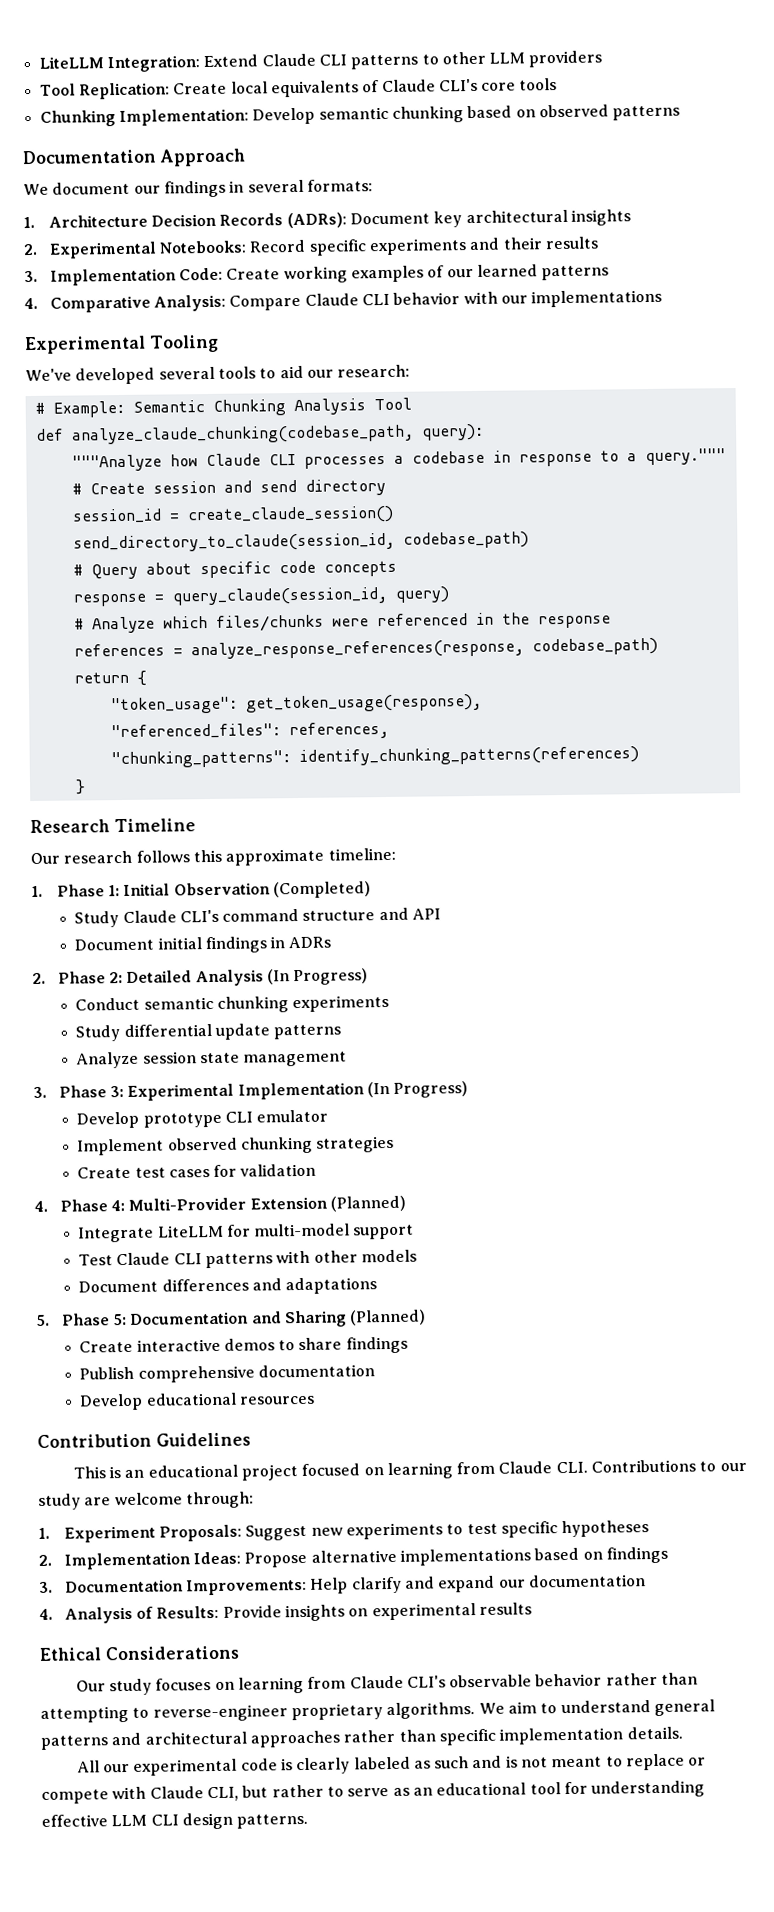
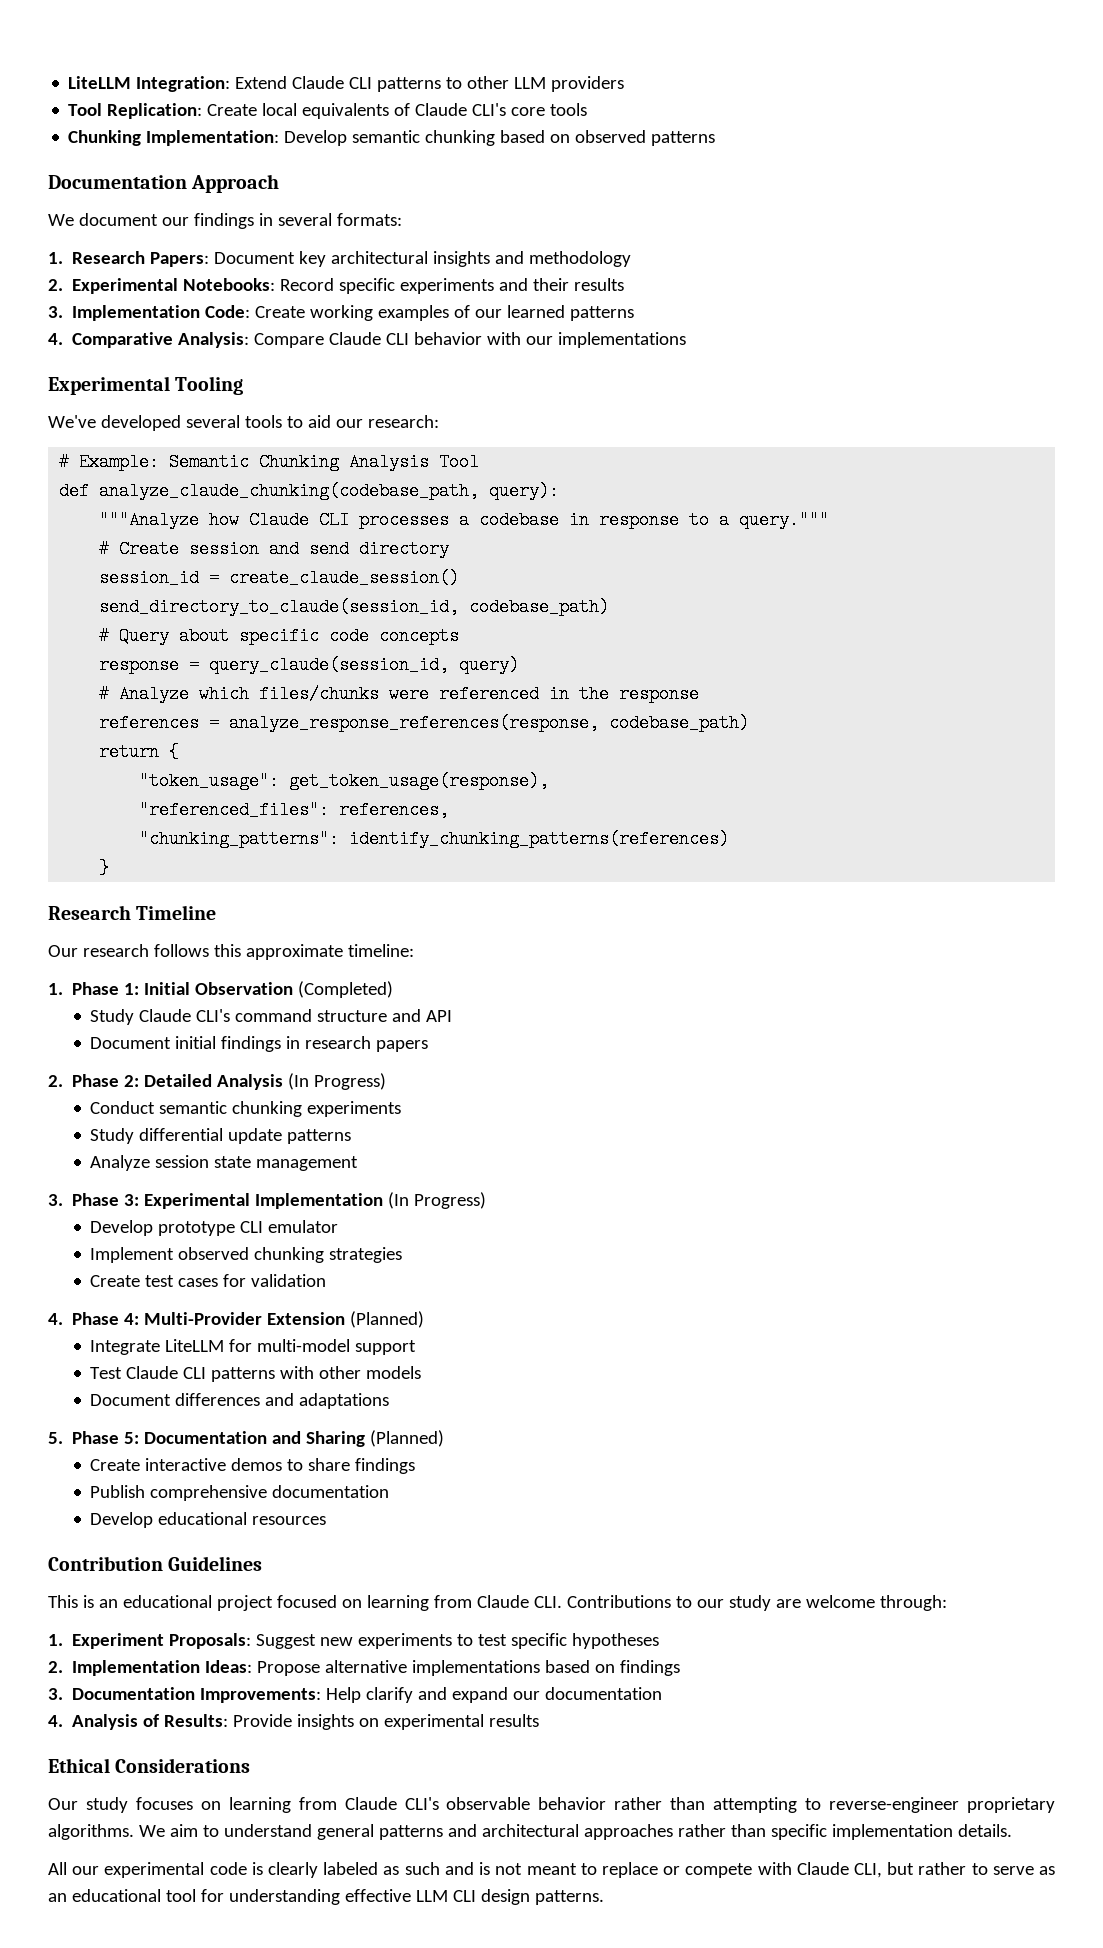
- 1. Architecture Decision Records (ADRs): Document key architectural insights
+ 1. Research Papers: Document key architectural insights and methodology
- Document initial findings in ADRs
+ Document initial findings in research papers

